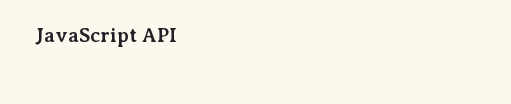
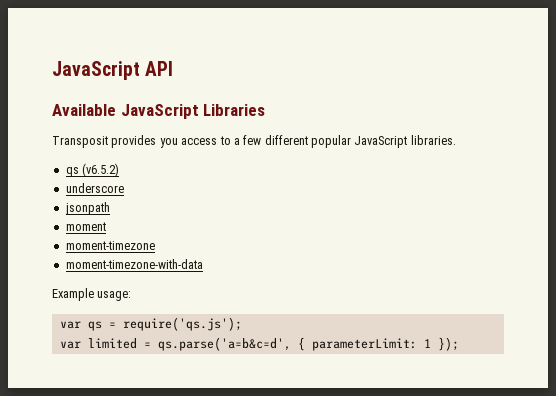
+ Available JavaScript Libraries
+ Transposit provides you access to a few different popular JavaScript libraries.
+ qs (v6.5.2)
+ underscore
+ jsonpath
+ moment
+ moment-timezone
+ moment-timezone-with-data
+ Example usage:
+ var qs = require('qs.js');
+ var limited = qs.parse('a=b&c=d', { parameterLimit: 1 });

